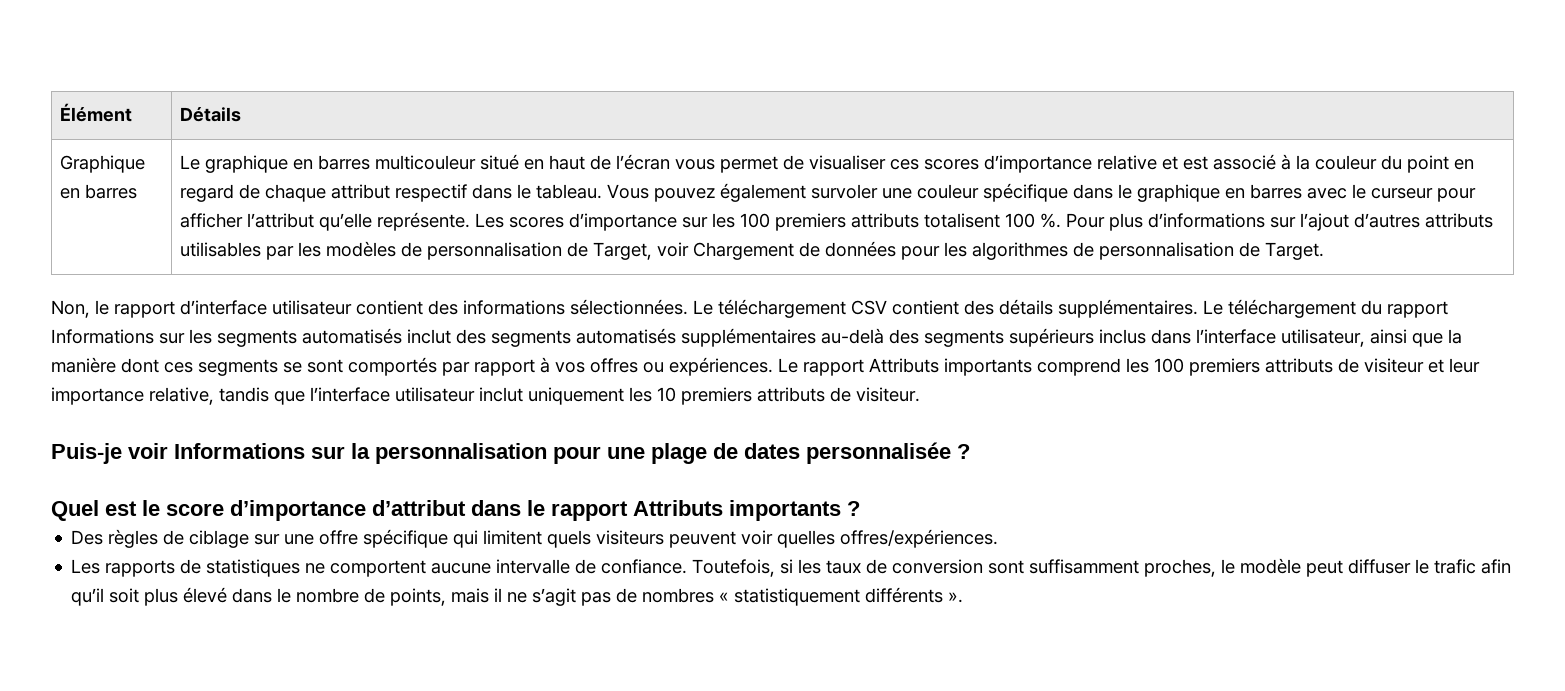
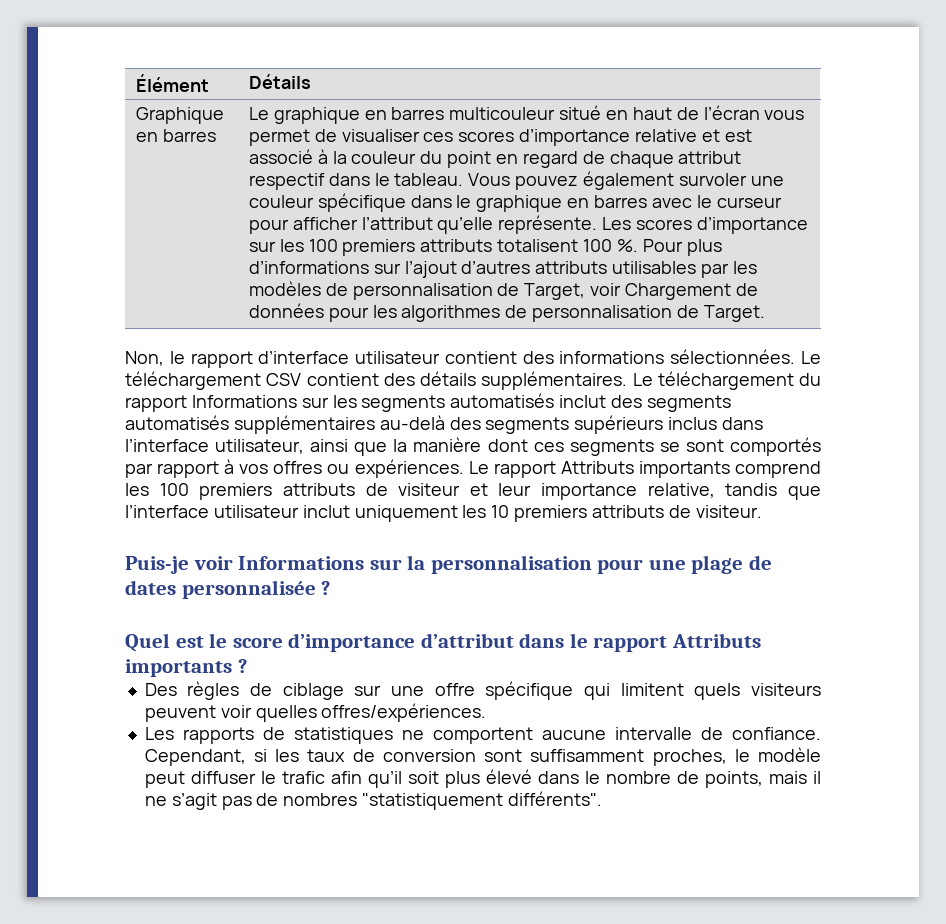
- Toutefois, si les taux de conversion sont suffisamment proches, le modèle peut diffuser le trafic afin qu’il soit plus élevé dans le nombre de points, mais il ne s’agit pas de nombres « statistiquement différents ».
+ Cependant, si les taux de conversion sont suffisamment proches, le modèle peut diffuser le trafic afin qu’il soit plus élevé dans le nombre de points, mais il ne s’agit pas de nombres "statistiquement différents".

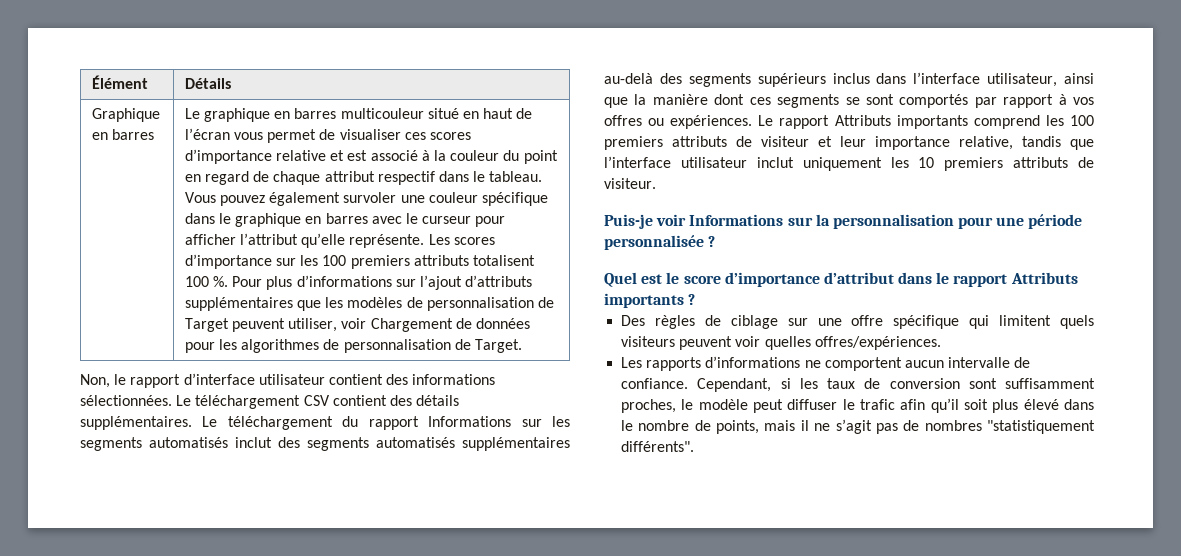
- Pour plus d’informations sur l’ajout d’autres attributs utilisables par les modèles de personnalisation de Target, voir Chargement de données pour les algorithmes de personnalisation de Target.
+ Pour plus d’informations sur l’ajout d’attributs supplémentaires que les modèles de personnalisation de Target peuvent utiliser, voir Chargement de données pour les algorithmes de personnalisation de Target.
- Puis-je voir Informations sur la personnalisation pour une plage de dates personnalisée ?
+ Puis-je voir Informations sur la personnalisation pour une période personnalisée ?
- Les rapports de statistiques ne comportent aucune intervalle de confiance.
+ Les rapports d’informations ne comportent aucun intervalle de confiance.

